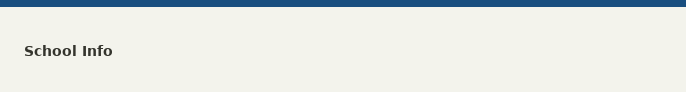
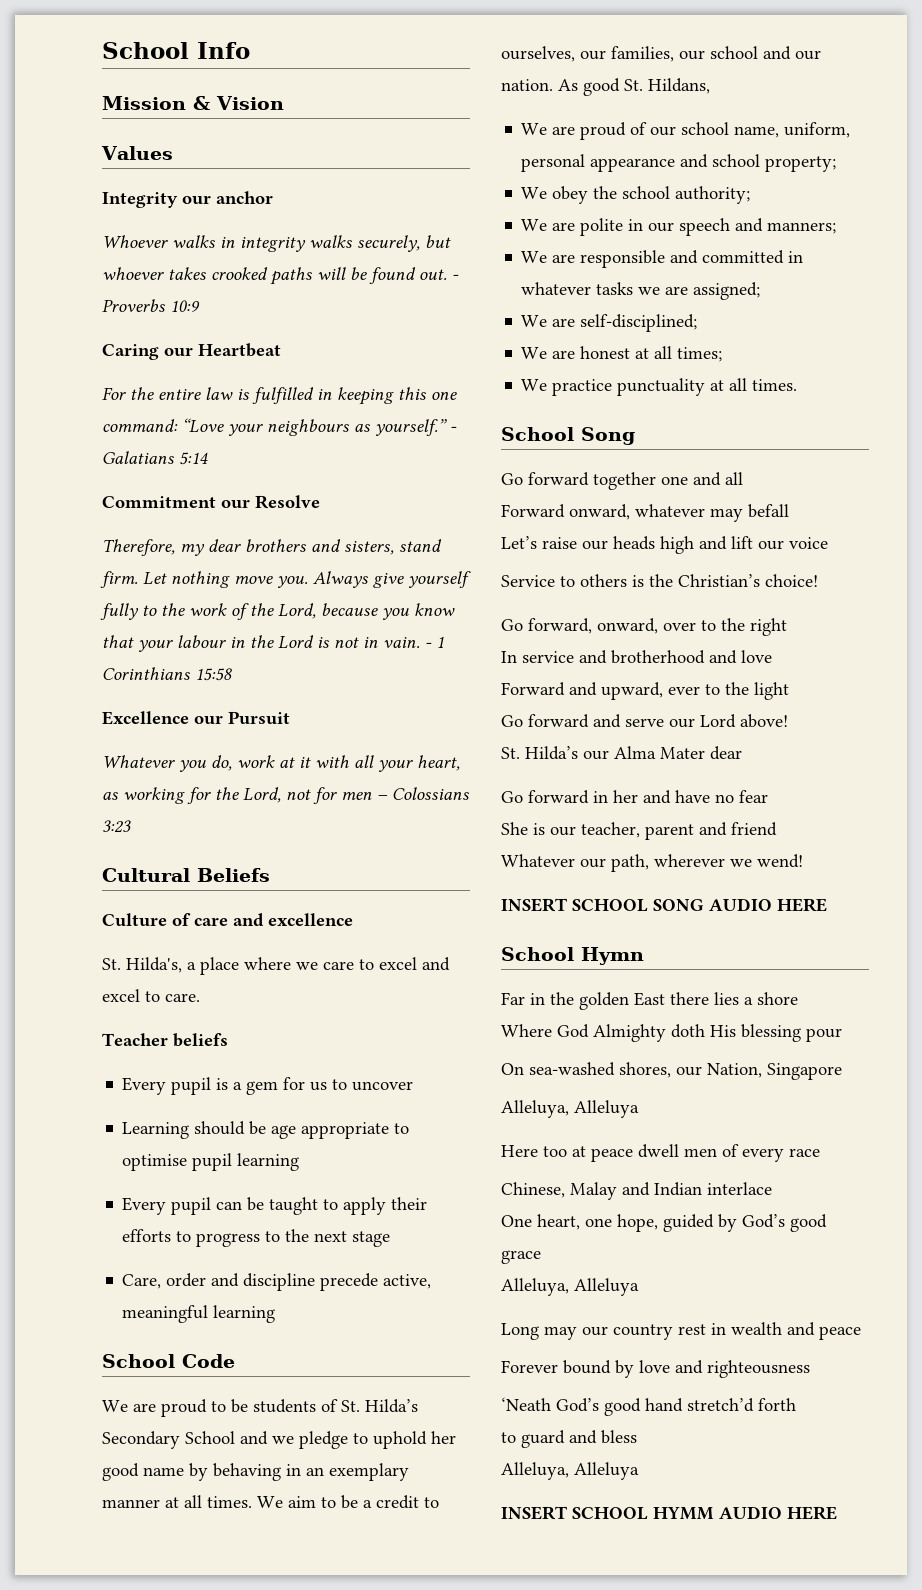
+ Mission & Vision
+ Values
+ Integrity our anchor
+ Whoever walks in integrity walks securely, but whoever takes crooked paths will be found out. - Proverbs 10:9
+ Caring our Heartbeat
+ For the entire law is fulfilled in keeping this one command: “Love your neighbours as yourself.” - Galatians 5:14
+ Commitment our Resolve
+ Therefore, my dear brothers and sisters, stand firm. Let nothing move you. Always give yourself fully to the work of the Lord, because you know that your labour in the Lord is not in vain. - 1 Corinthians 15:58
+ Excellence our Pursuit
+ Whatever you do, work at it with all your heart, as working for the Lord, not for men – Colossians 3:23
+ Cultural Beliefs
+ Culture of care and excellence
+ St. Hilda's, a place where we care to excel and excel to care.
+ Teacher beliefs
+ Every pupil is a gem for us to uncover
+ Learning should be age appropriate to optimise pupil learning
+ Every pupil can be taught to apply their efforts to progress to the next stage
+ Care, order and discipline precede active, meaningful learning
+ School Code
+ We are proud to be students of St. Hilda’s Secondary School and we pledge to uphold her good name by behaving in an exemplary manner at all times. We aim to be a credit to ourselves, our families, our school and our nation. As good St. Hildans,
+ We are proud of our school name, uniform, personal appearance and school property;
+ We obey the school authority;
+ We are polite in our speech and manners;
+ We are responsible and committed in whatever tasks we are assigned;
+ We are self-disciplined;
+ We are honest at all times;
+ We practice punctuality at all times.
+ School Song
+ Go forward together one and all
+ Forward onward, whatever may befall
+ Let’s raise our heads high and lift our voice
+ Service to others is the Christian’s choice!
+ Go forward, onward, over to the right
+ In service and brotherhood and love
+ Forward and upward, ever to the light
+ Go forward and serve our Lord above!
+ St. Hilda’s our Alma Mater dear
+ Go forward in her and have no fear
+ She is our teacher, parent and friend
+ Whatever our path, wherever we wend!
+ INSERT SCHOOL SONG AUDIO HERE
+ School Hymn
+ Far in the golden East there lies a shore
+ Where God Almighty doth His blessing pour
+ On sea-washed shores, our Nation, Singapore
+ Alleluya, Alleluya
+ Here too at peace dwell men of every race
+ Chinese, Malay and Indian interlace
+ One heart, one hope, guided by God’s good grace
+ Alleluya, Alleluya
+ Long may our country rest in wealth and peace
+ Forever bound by love and righteousness
+ ‘Neath God’s good hand stretch’d forth
+ to guard and bless
+ Alleluya, Alleluya
+ INSERT SCHOOL HYMM AUDIO HERE

